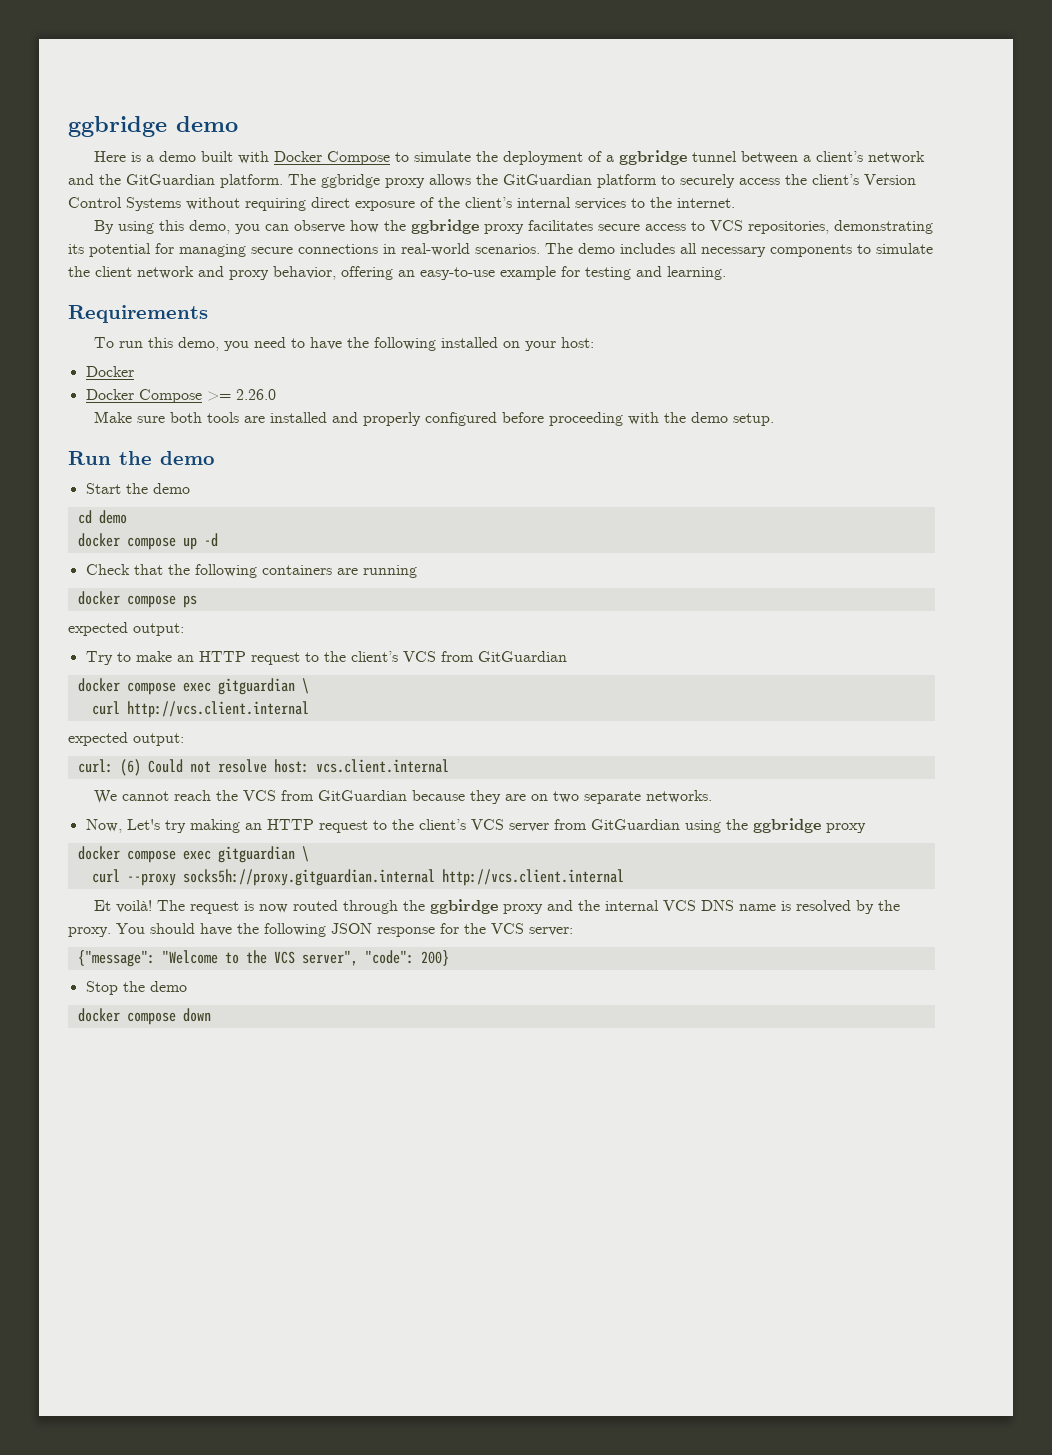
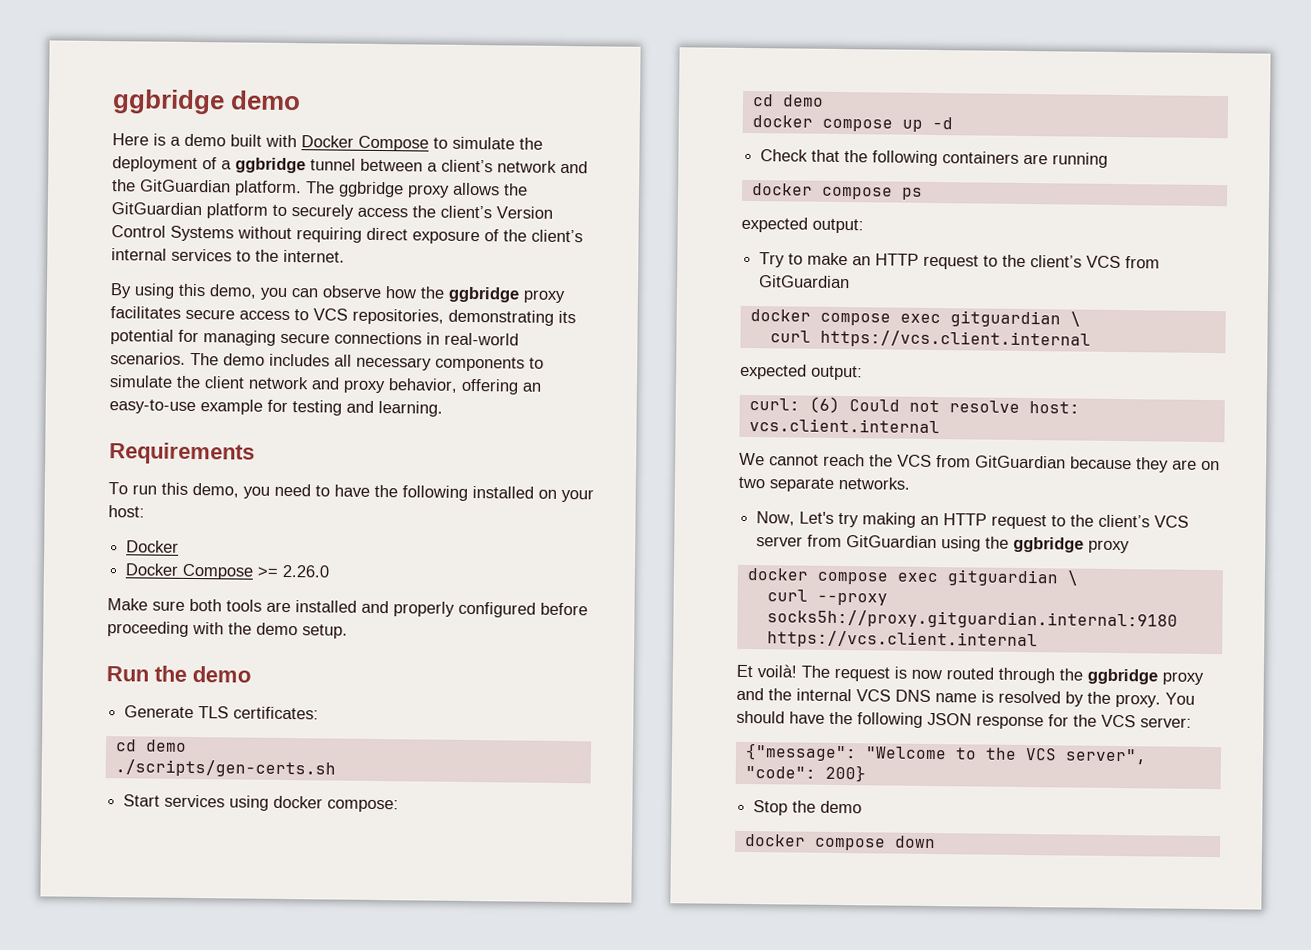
- Start the demo
+ Generate TLS certificates:
+ cd demo
+ ./scripts/gen-certs.sh
+ Start services using docker compose:
- curl http://vcs.client.internal
+ curl https://vcs.client.internal
- curl --proxy socks5h://proxy.gitguardian.internal http://vcs.client.internal
+ curl --proxy socks5h://proxy.gitguardian.internal:9180 https://vcs.client.internal
- The request is now routed through the ggbirdge proxy and the internal VCS DNS name is resolved by the proxy.
+ The request is now routed through the ggbridge proxy and the internal VCS DNS name is resolved by the proxy.

